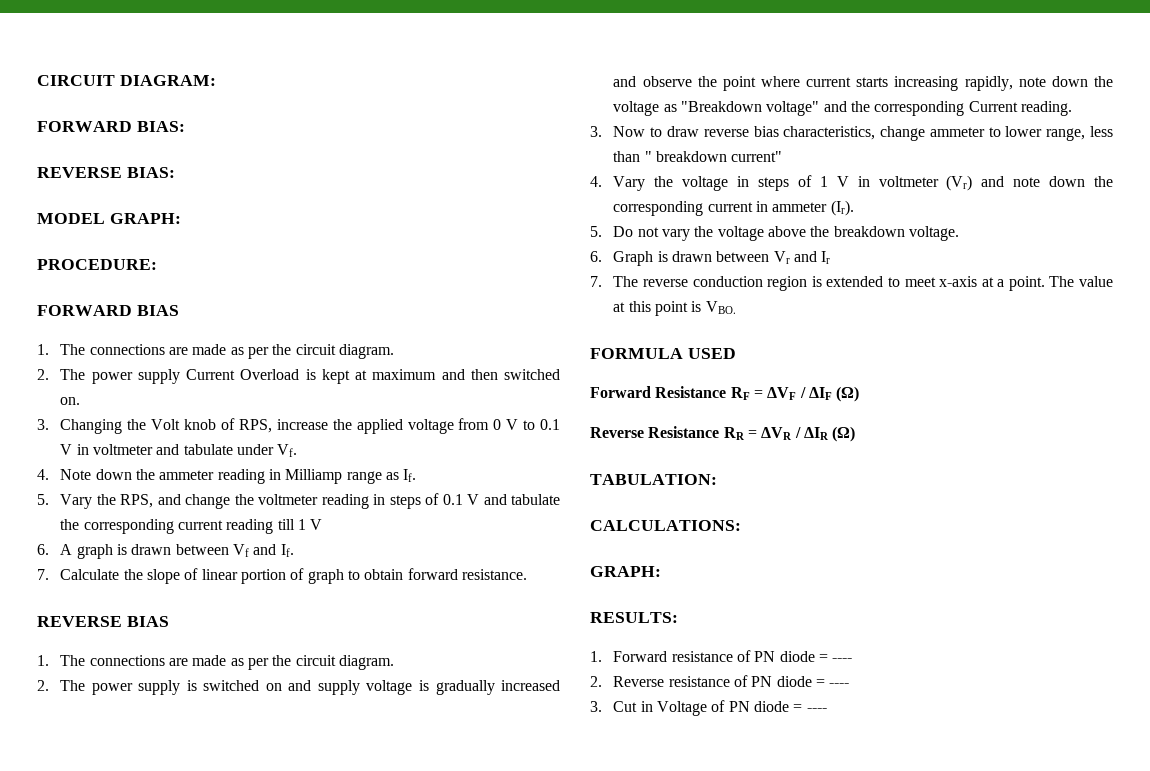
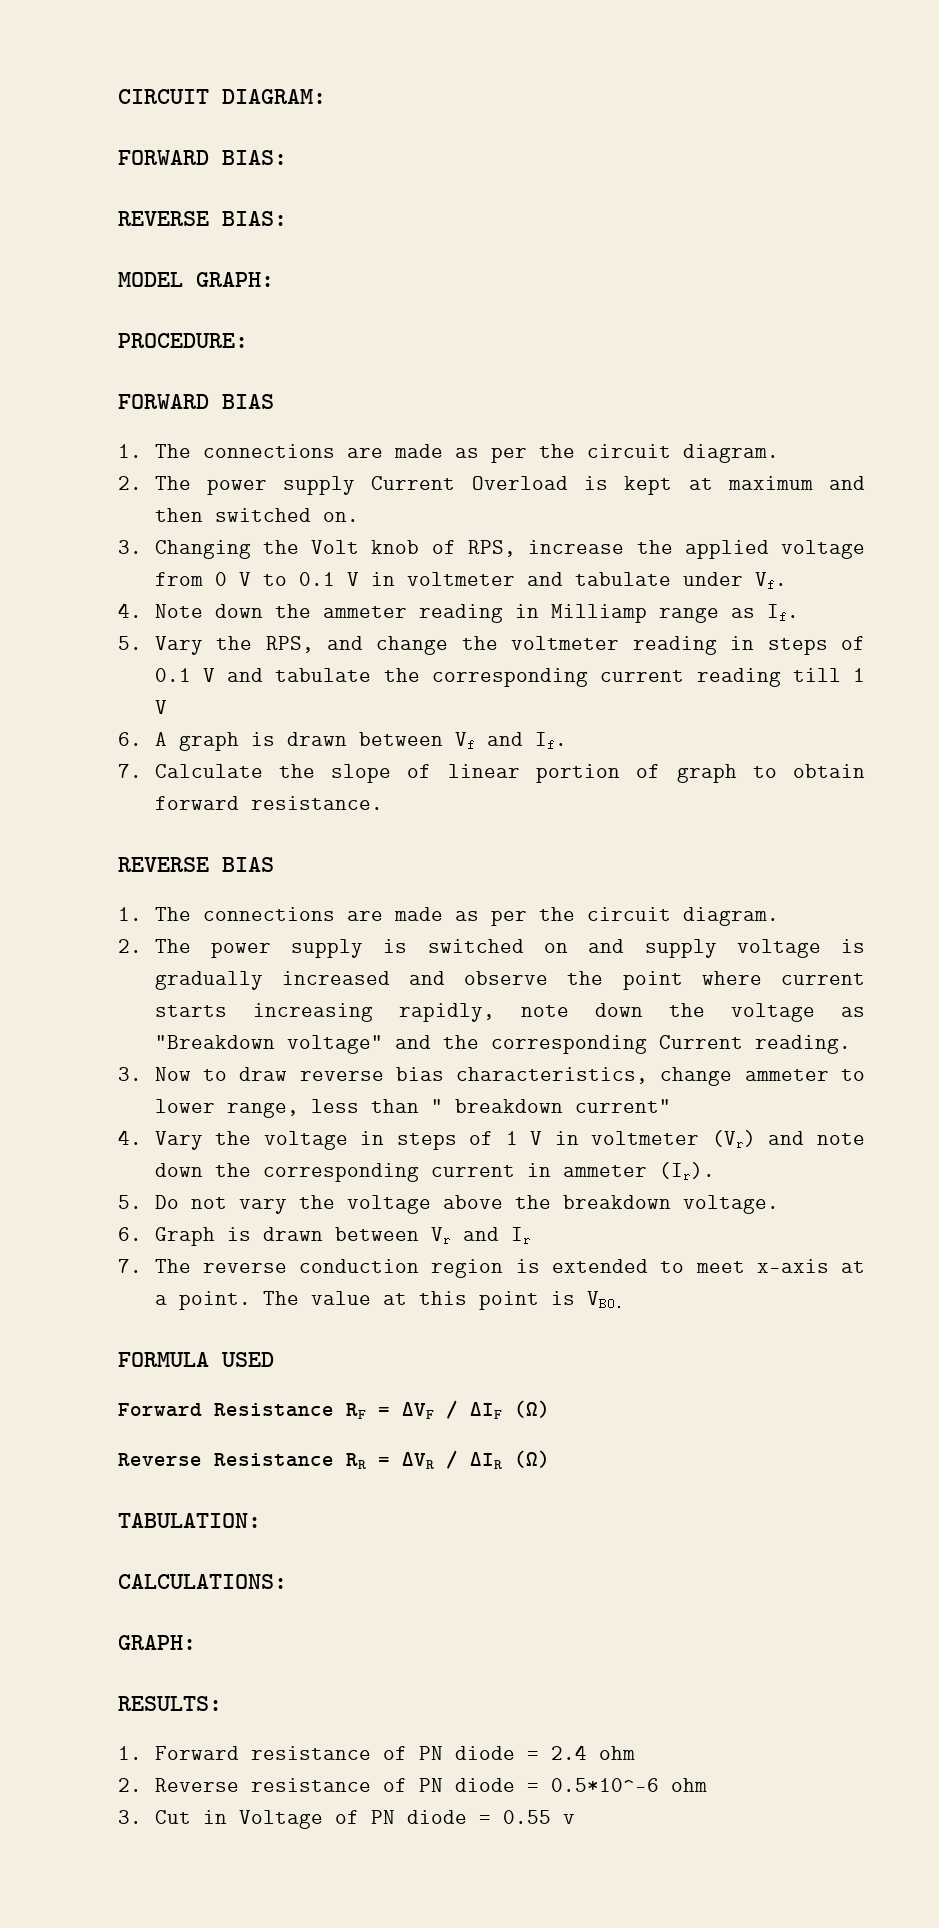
- 1. Forward resistance of PN diode = ----
+ 1. Forward resistance of PN diode = 2.4 ohm
- 2. Reverse resistance of PN diode = ----
+ 2. Reverse resistance of PN diode = 0.5*10^-6 ohm
- 3. Cut in Voltage of PN diode = ----
+ 3. Cut in Voltage of PN diode = 0.55 v

